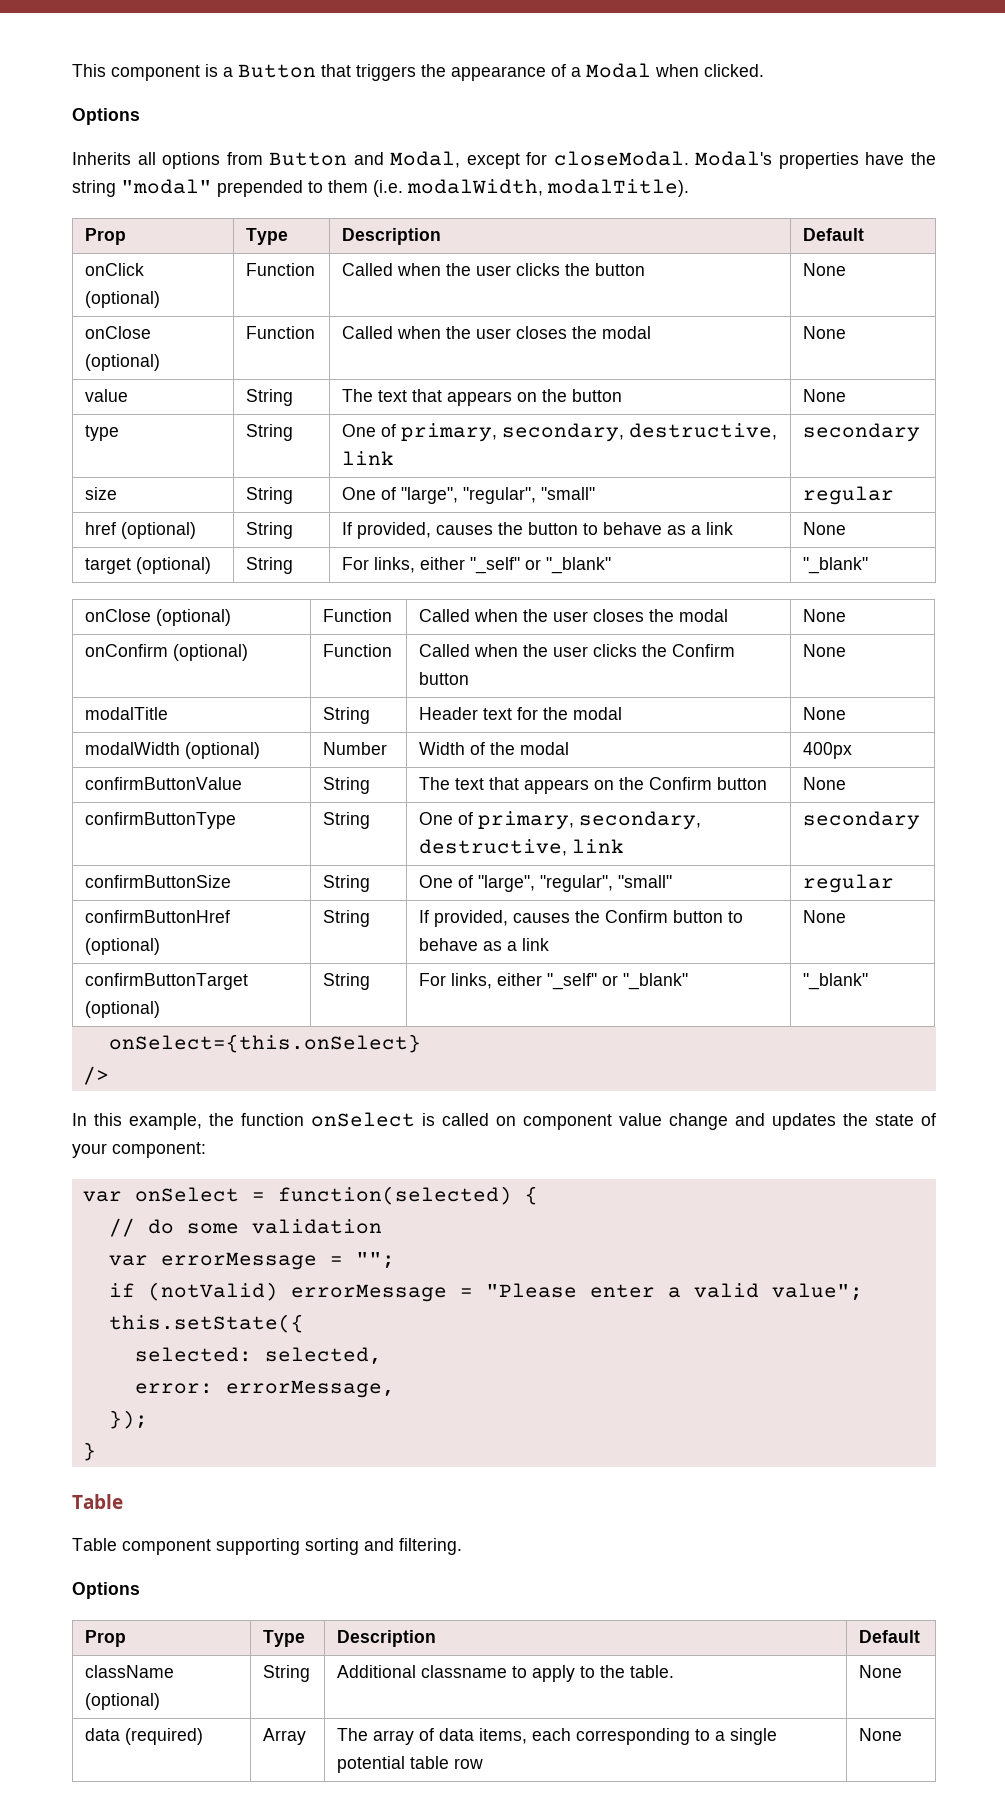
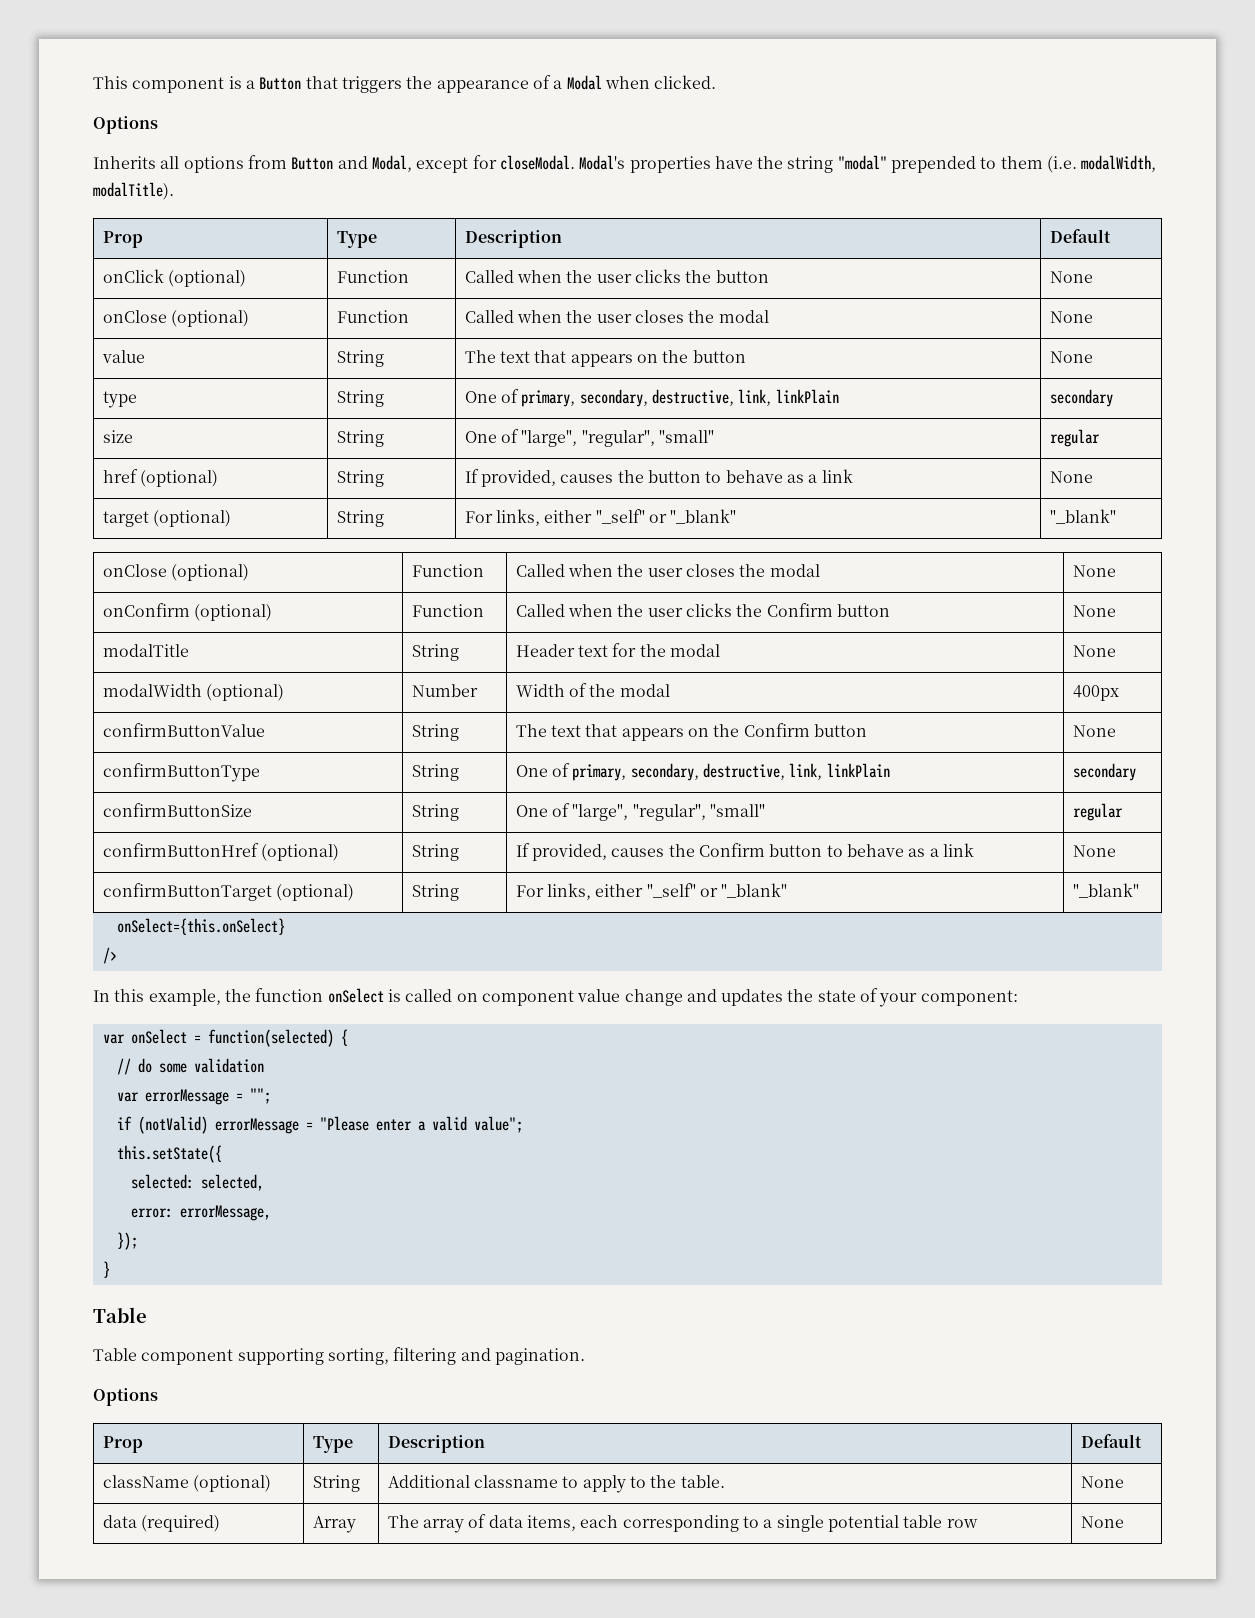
- type | String | One of primary, secondary, destructive, link | secondary
+ type | String | One of primary, secondary, destructive, link, linkPlain | secondary
- confirmButtonType | String | One of primary, secondary, destructive, link | secondary
+ confirmButtonType | String | One of primary, secondary, destructive, link, linkPlain | secondary
- Table component supporting sorting and filtering.
+ Table component supporting sorting, filtering and pagination.

